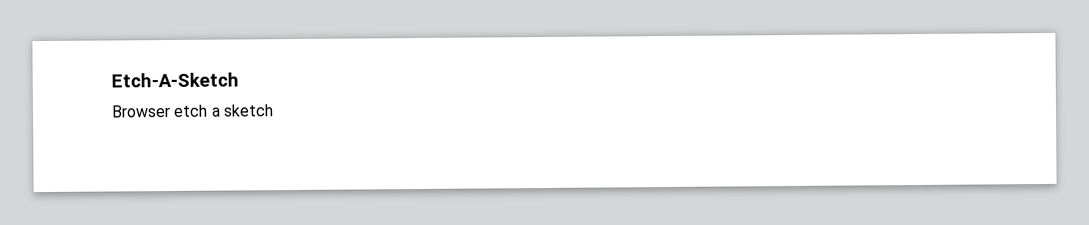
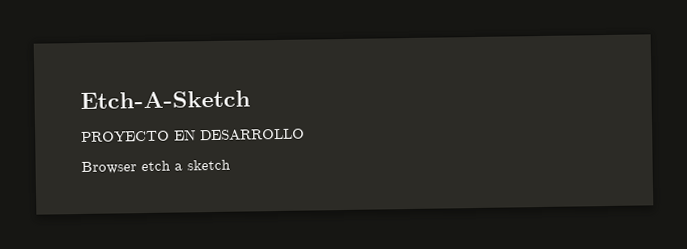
+ PROYECTO EN DESARROLLO

